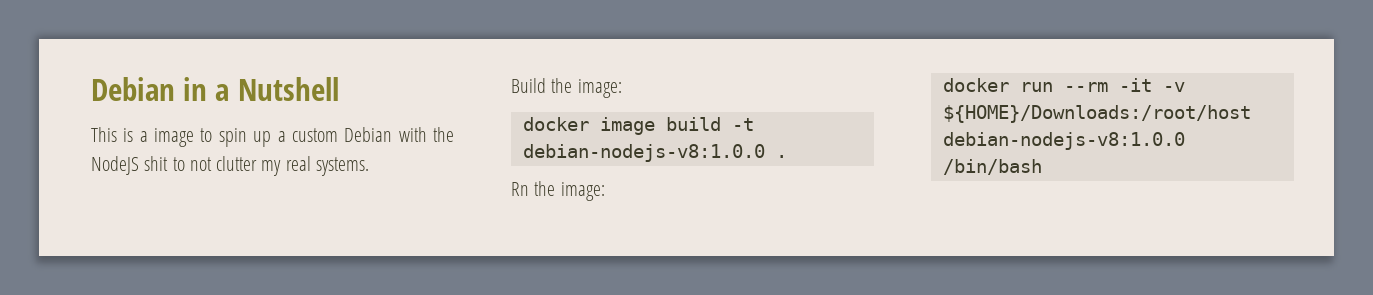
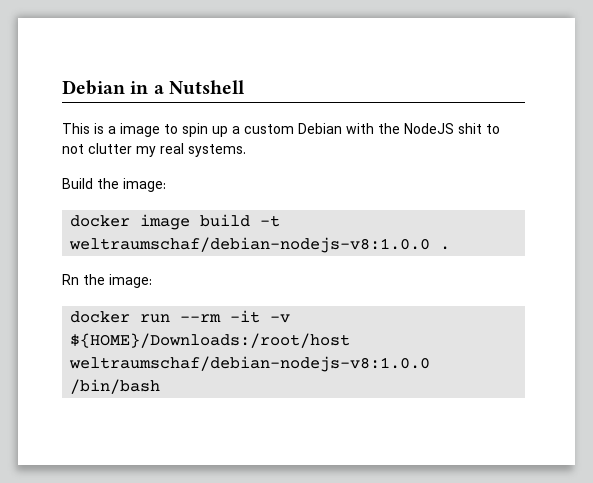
- docker image build -t debian-nodejs-v8:1.0.0 .
+ docker image build -t weltraumschaf/debian-nodejs-v8:1.0.0 .
- docker run --rm -it -v ${HOME}/Downloads:/root/host debian-nodejs-v8:1.0.0 /bin/bash
+ docker run --rm -it -v ${HOME}/Downloads:/root/host weltraumschaf/debian-nodejs-v8:1.0.0 /bin/bash

